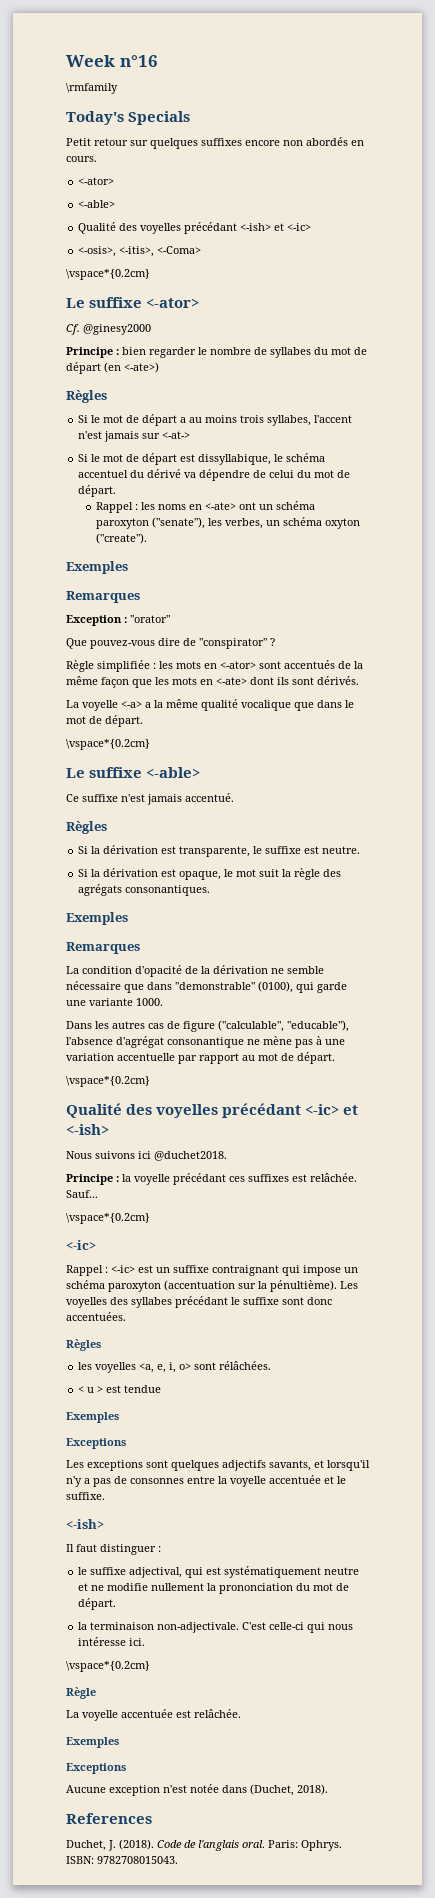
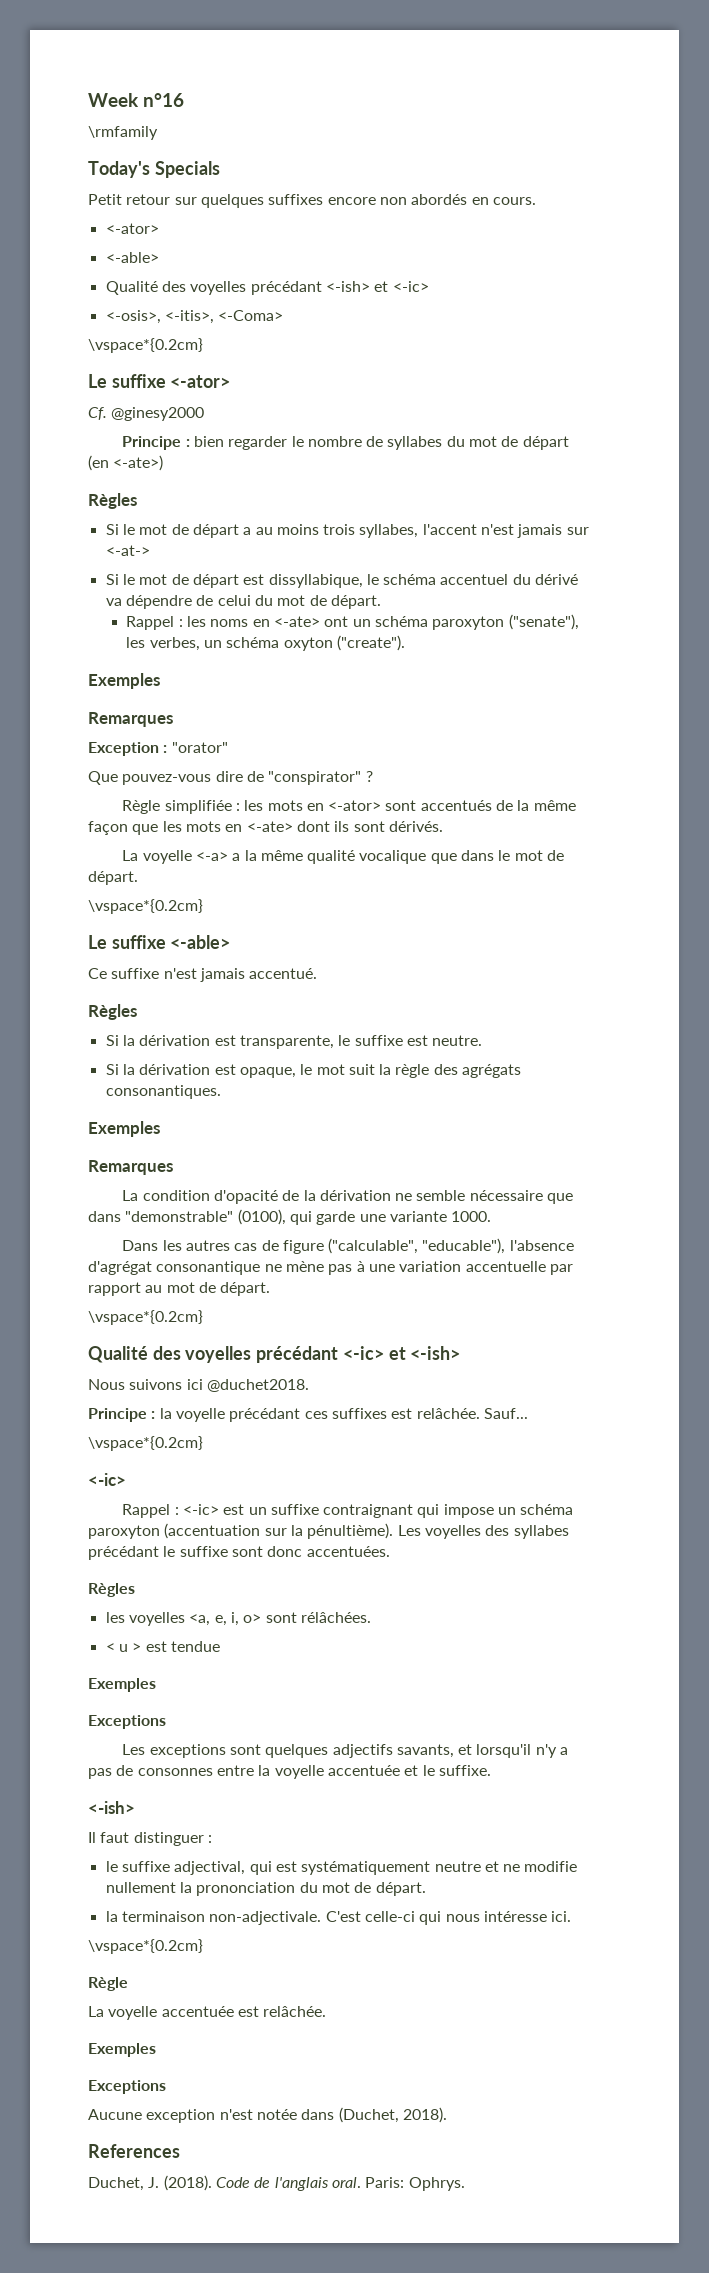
- ISBN: 9782708015043.

